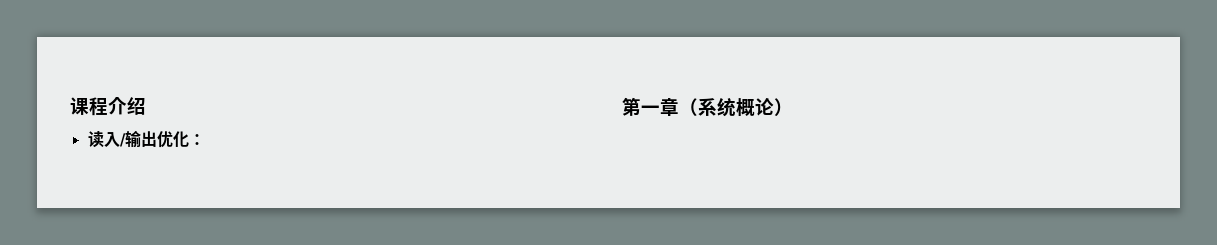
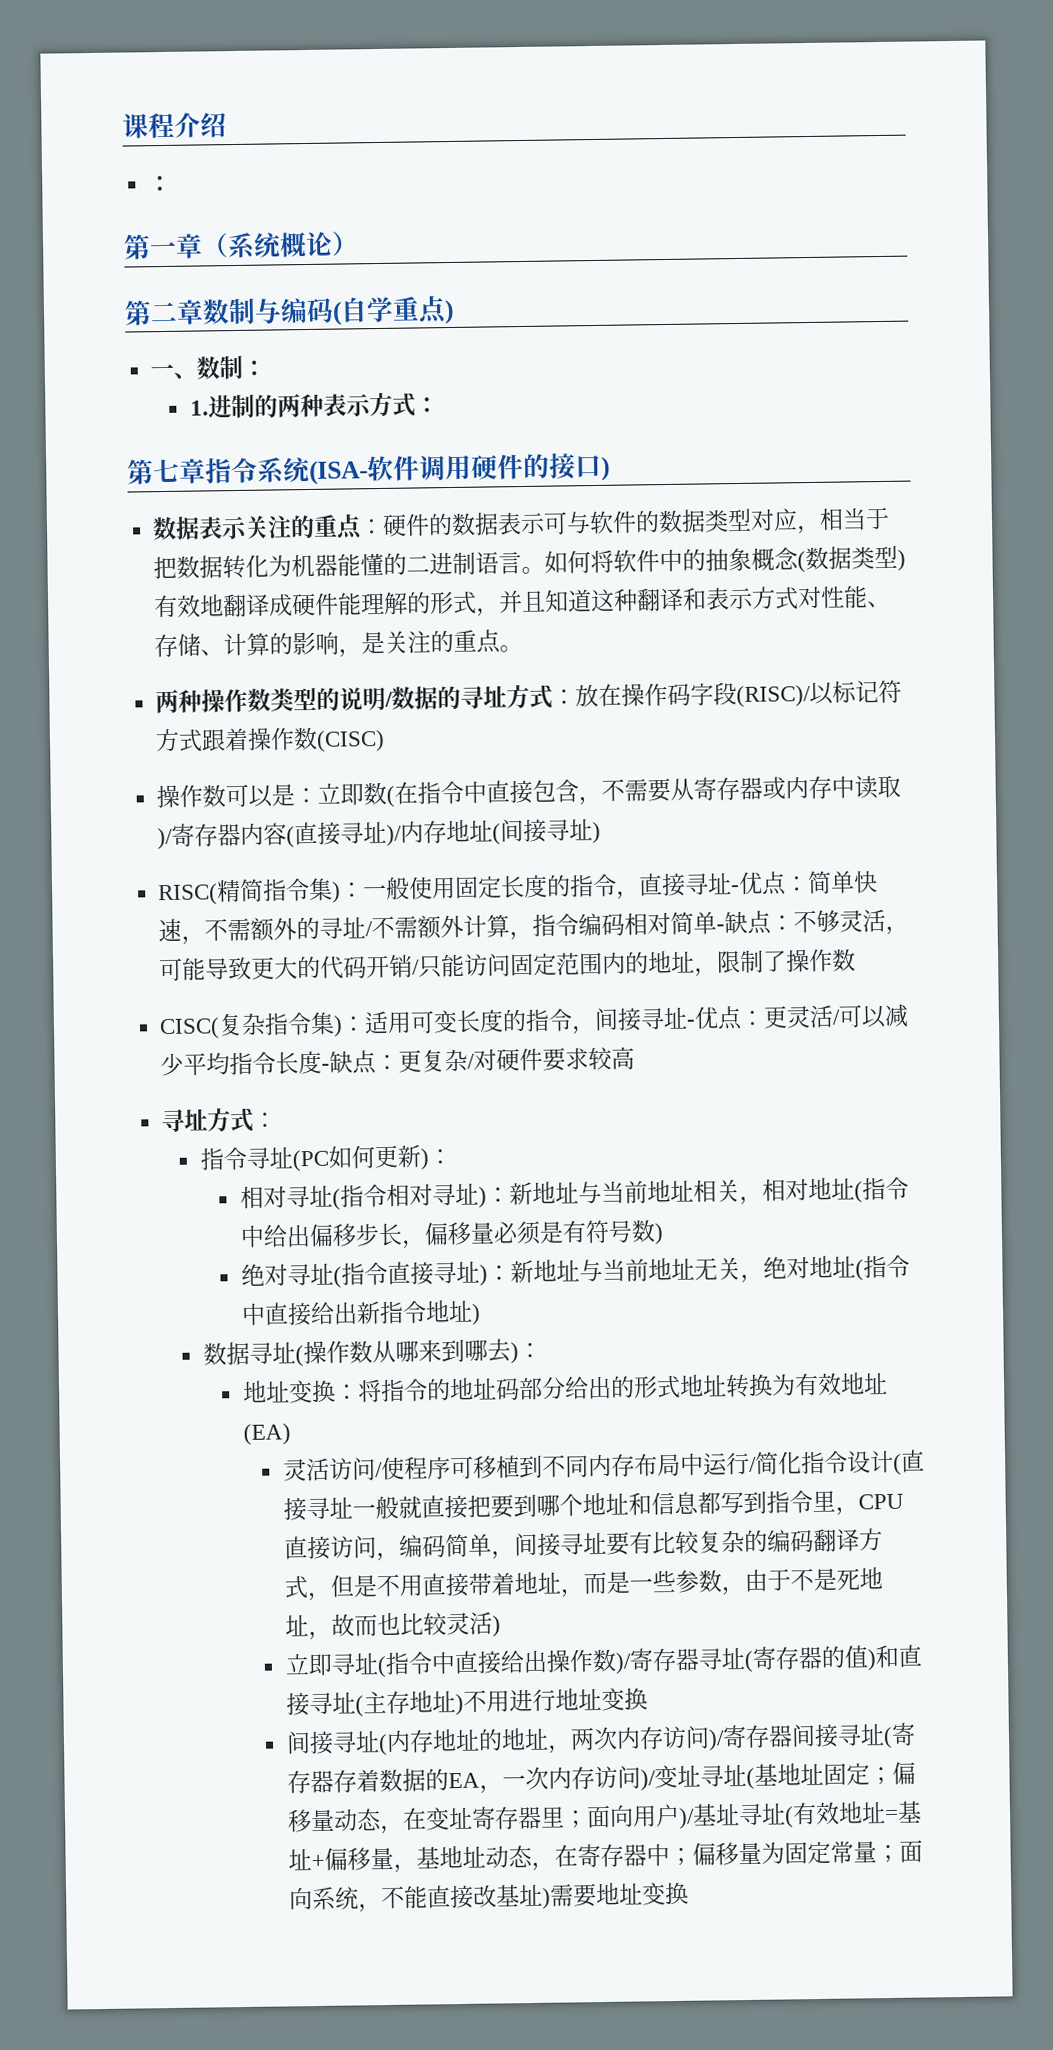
  课程介绍
- 读入/输出优化：
+ ：
+ 第二章数制与编码(自学重点)
+ 一、数制：
+ 1.进制的两种表示方式：
+ 第七章指令系统(ISA-软件调用硬件的接口)
+ 数据表示关注的重点：硬件的数据表示可与软件的数据类型对应，相当于把数据转化为机器能懂的二进制语言。如何将软件中的抽象概念(数据类型)有效地翻译成硬件能理解的形式，并且知道这种翻译和表示方式对性能、存储、计算的影响，是关注的重点。
+ 两种操作数类型的说明/数据的寻址方式：放在操作码字段(RISC)/以标记符方式跟着操作数(CISC)
+ 操作数可以是：立即数(在指令中直接包含，不需要从寄存器或内存中读取)/寄存器内容(直接寻址)/内存地址(间接寻址)
+ RISC(精简指令集)：一般使用固定长度的指令，直接寻址-优点：简单快速，不需额外的寻址/不需额外计算，指令编码相对简单-缺点：不够灵活，可能导致更大的代码开销/只能访问固定范围内的地址，限制了操作数
+ CISC(复杂指令集)：适用可变长度的指令，间接寻址-优点：更灵活/可以减少平均指令长度-缺点：更复杂/对硬件要求较高
+ 寻址方式：
+ 指令寻址(PC如何更新)：
+ 相对寻址(指令相对寻址)：新地址与当前地址相关，相对地址(指令中给出偏移步长，偏移量必须是有符号数)
+ 绝对寻址(指令直接寻址)：新地址与当前地址无关，绝对地址(指令中直接给出新指令地址)
+ 数据寻址(操作数从哪来到哪去)：
+ 地址变换：将指令的地址码部分给出的形式地址转换为有效地址(EA)
+ 灵活访问/使程序可移植到不同内存布局中运行/简化指令设计(直接寻址一般就直接把要到哪个地址和信息都写到指令里，CPU直接访问，编码简单，间接寻址要有比较复杂的编码翻译方式，但是不用直接带着地址，而是一些参数，由于不是死地址，故而也比较灵活)
+ 立即寻址(指令中直接给出操作数)/寄存器寻址(寄存器的值)和直接寻址(主存地址)不用进行地址变换
+ 间接寻址(内存地址的地址，两次内存访问)/寄存器间接寻址(寄存器存着数据的EA，一次内存访问)/变址寻址(基地址固定；偏移量动态，在变址寄存器里；面向用户)/基址寻址(有效地址=基址+偏移量，基地址动态，在寄存器中；偏移量为固定常量；面向系统，不能直接改基址)需要地址变换

